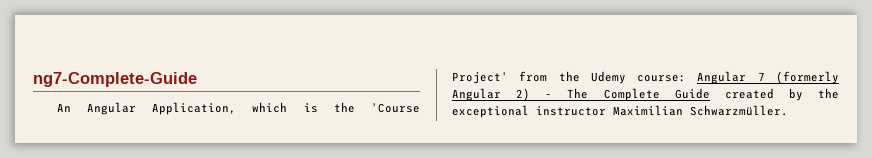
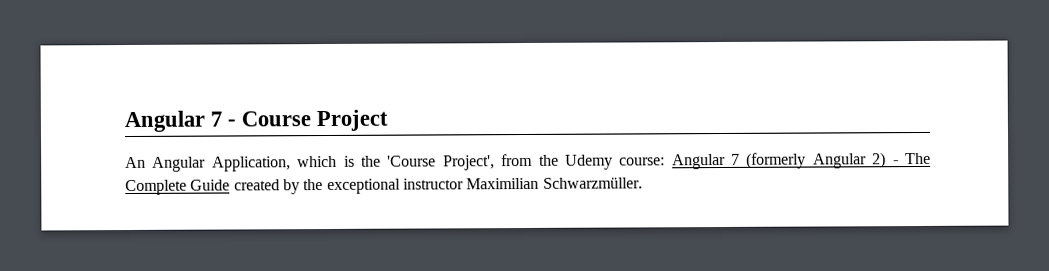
- ng7-Complete-Guide
+ Angular 7 - Course Project
- An Angular Application, which is the 'Course Project' from the Udemy course: Angular 7 (formerly Angular 2) - The Complete Guide created by the exceptional instructor Maximilian Schwarzmüller.
+ An Angular Application, which is the 'Course Project', from the Udemy course: Angular 7 (formerly Angular 2) - The Complete Guide created by the exceptional instructor Maximilian Schwarzmüller.

